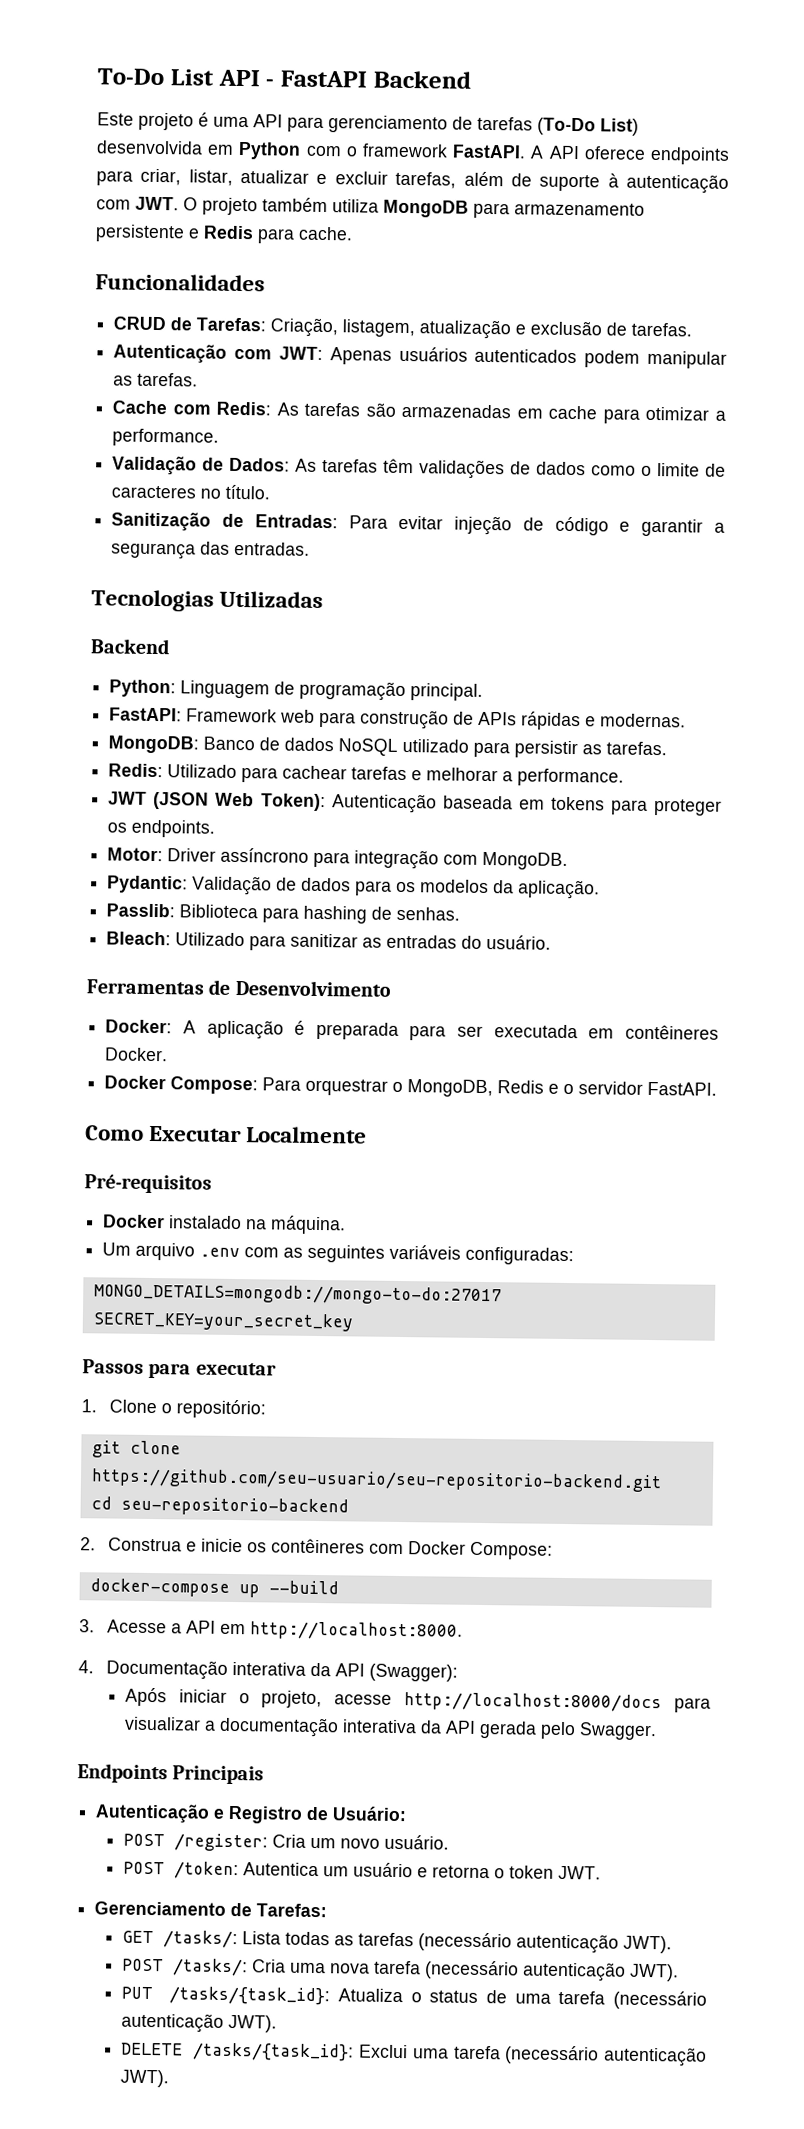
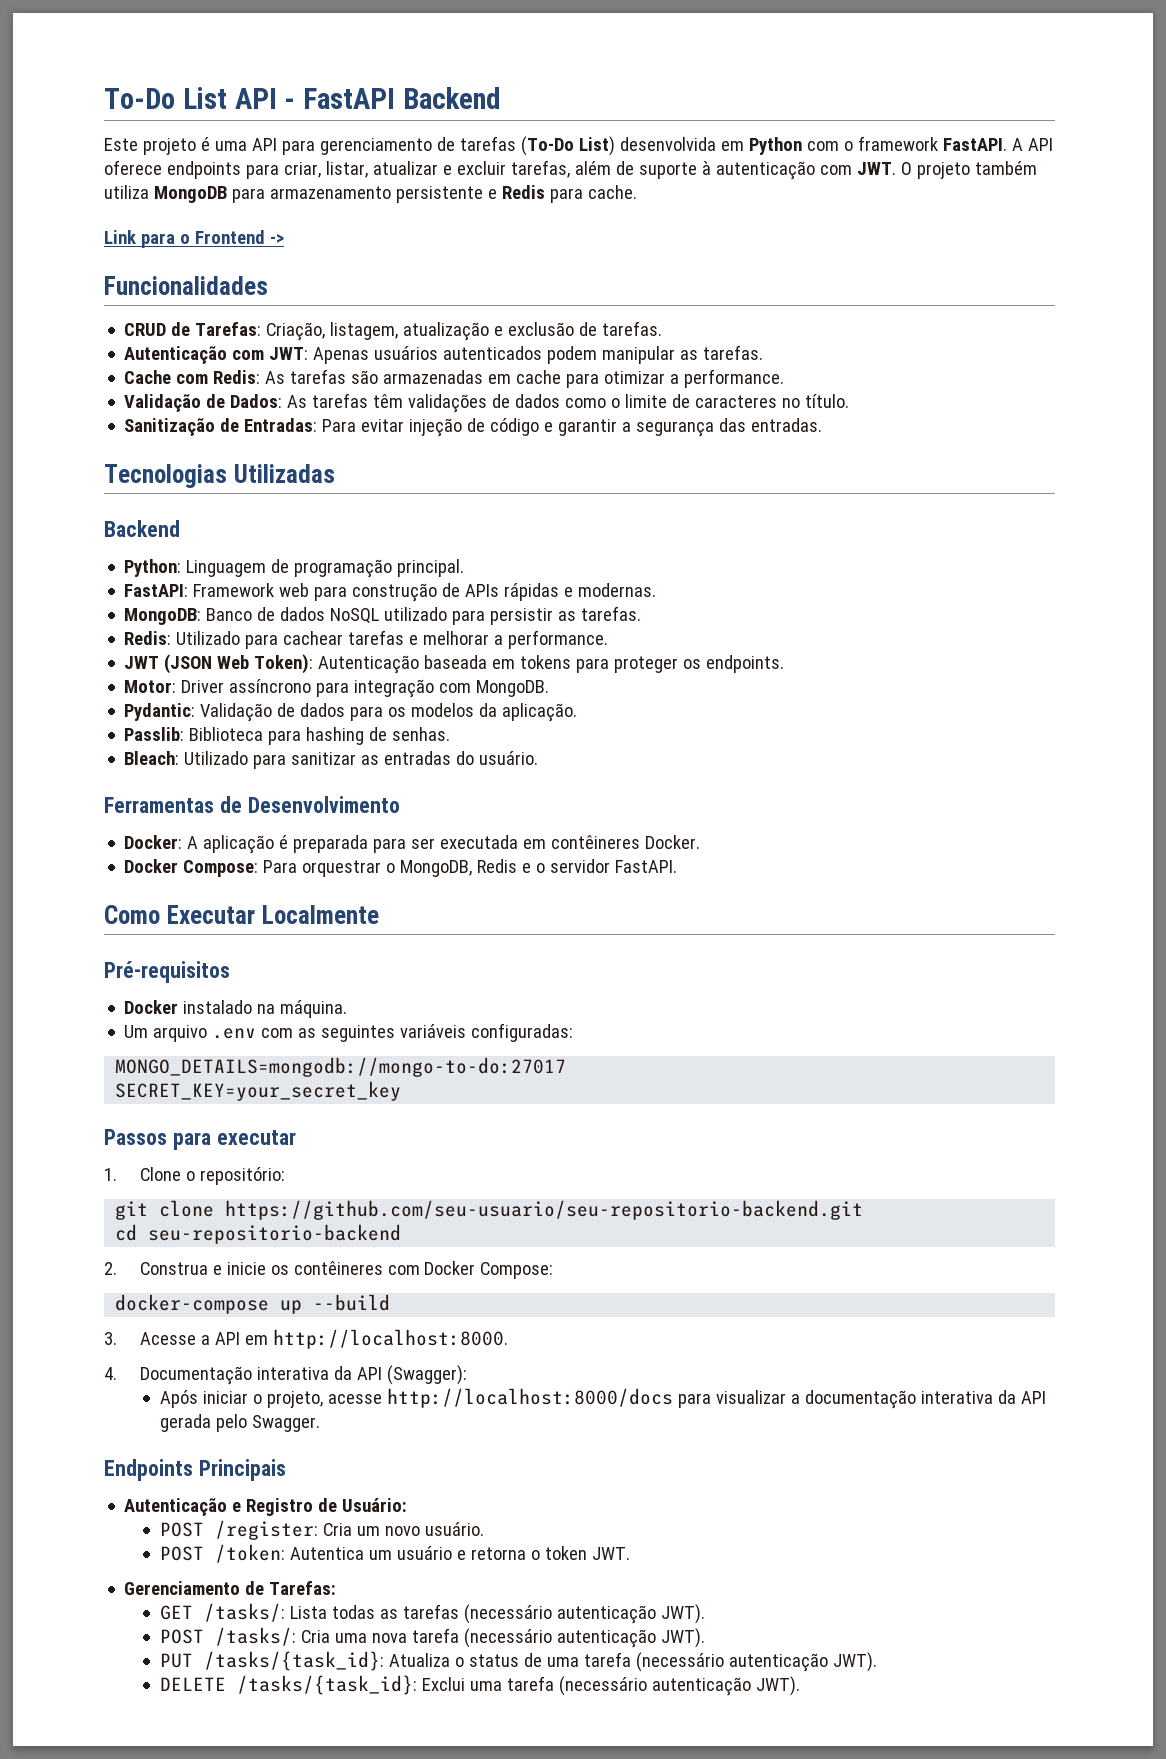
+ Link para o Frontend ->

